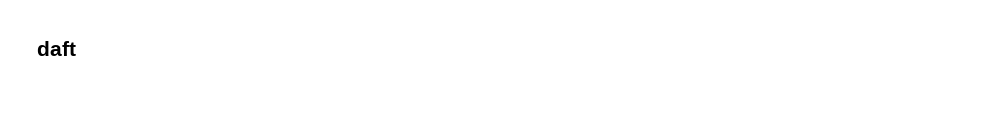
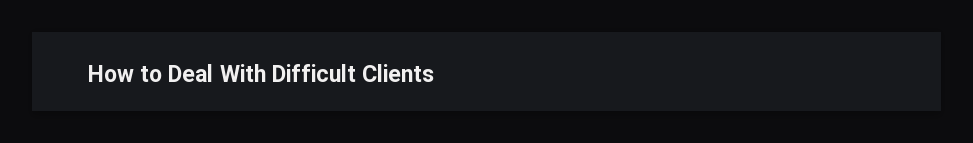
- daft
+ How to Deal With Difficult Clients

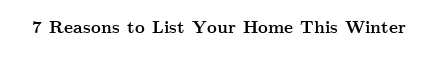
- How to Deal With Difficult Clients
+ 7 Reasons to List Your Home This Winter

